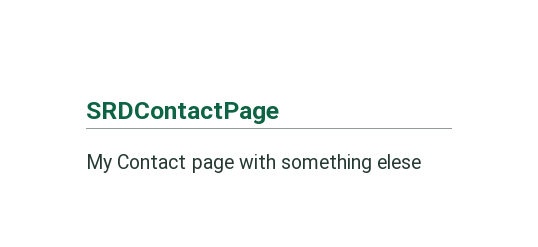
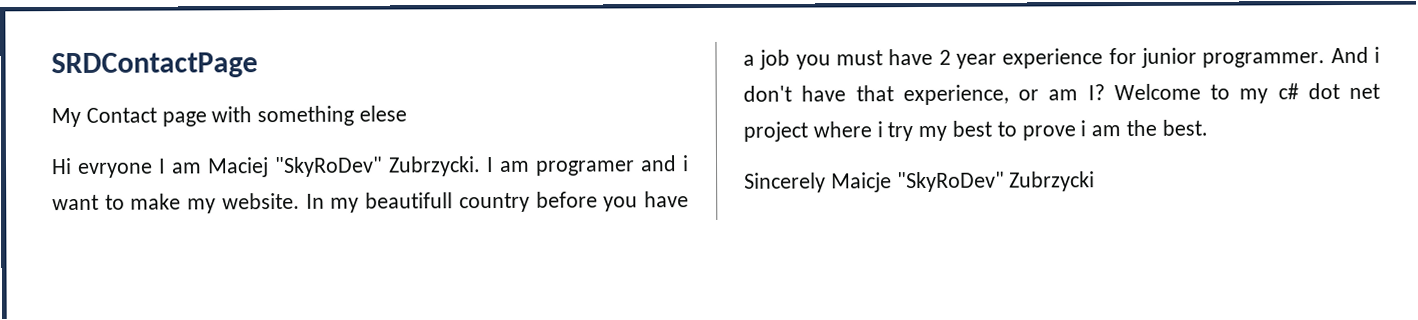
+ Hi evryone I am Maciej "SkyRoDev" Zubrzycki. I am programer and i want to make my website. In my beautifull country before you have a job you must have 2 year experience for junior programmer. And i don't have that experience, or am I? Welcome to my c# dot net project where i try my best to prove i am the best.
+ Sincerely Maicje "SkyRoDev" Zubrzycki

